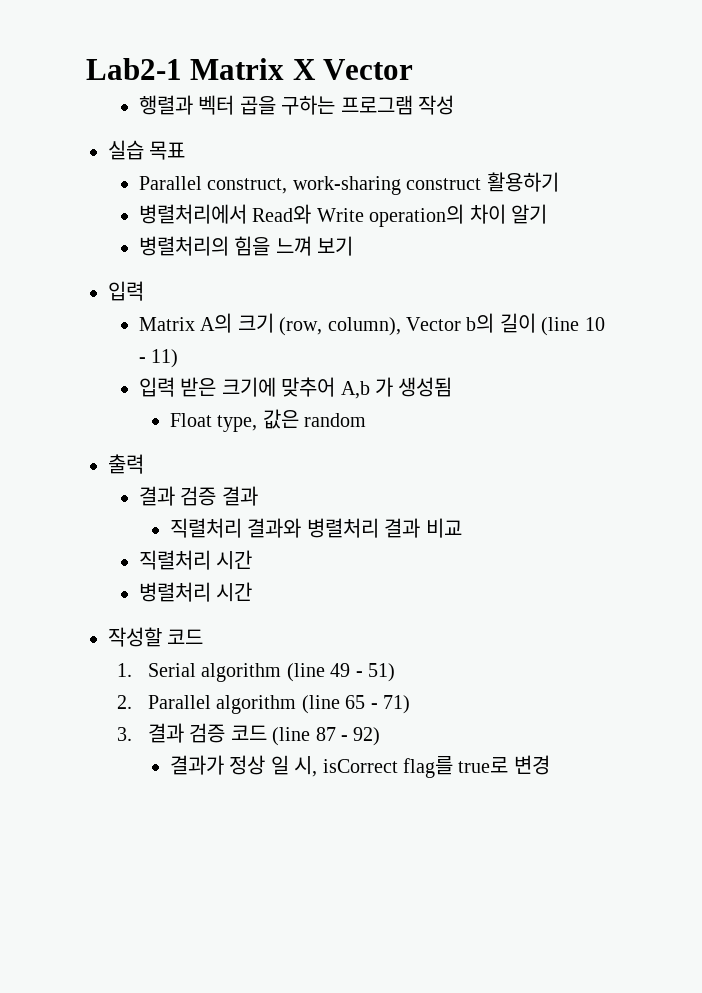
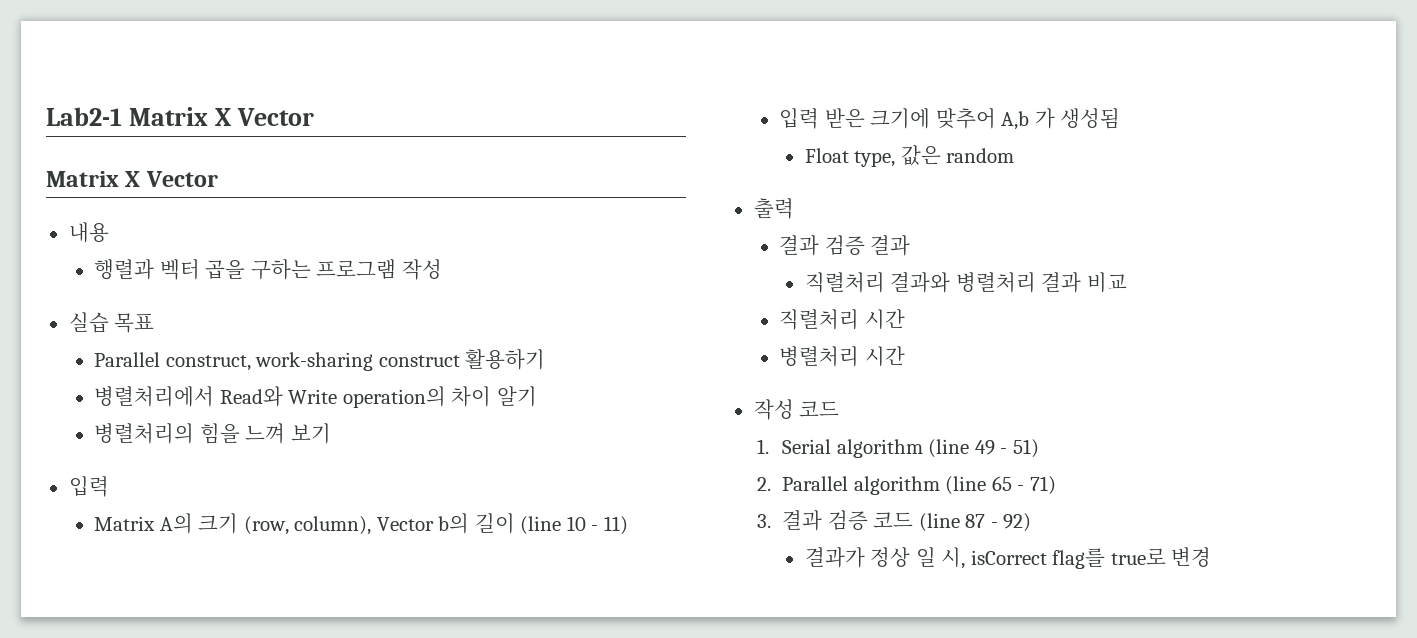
  Lab2-1 Matrix X Vector
+ Matrix X Vector
+ 내용
- 작성할 코드
+ 작성 코드

